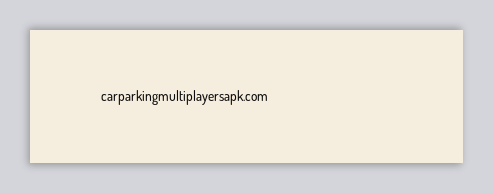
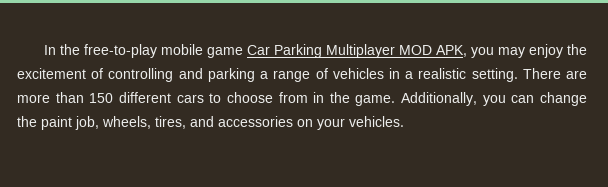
- carparkingmultiplayersapk.com
+ In the free-to-play mobile game Car Parking Multiplayer MOD APK, you may enjoy the excitement of controlling and parking a range of vehicles in a realistic setting. There are more than 150 different cars to choose from in the game. Additionally, you can change the paint job, wheels, tires, and accessories on your vehicles.

